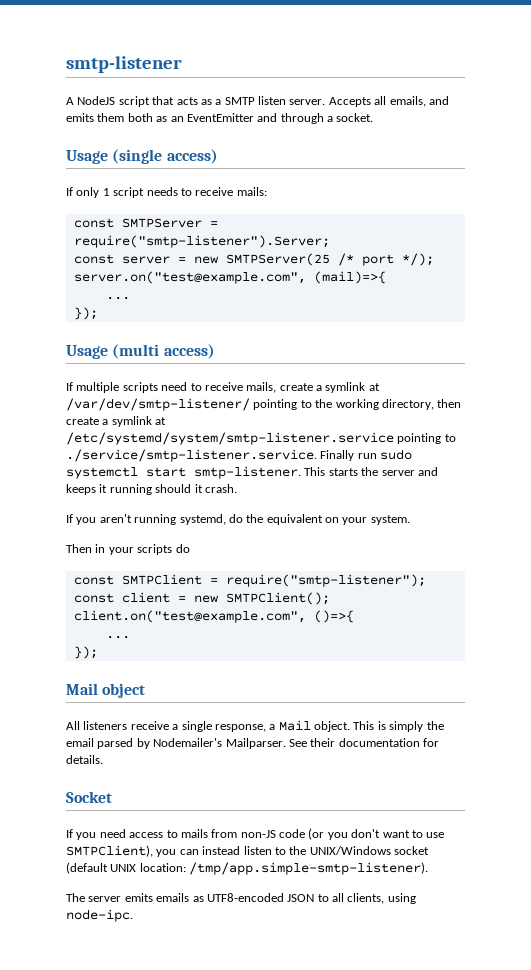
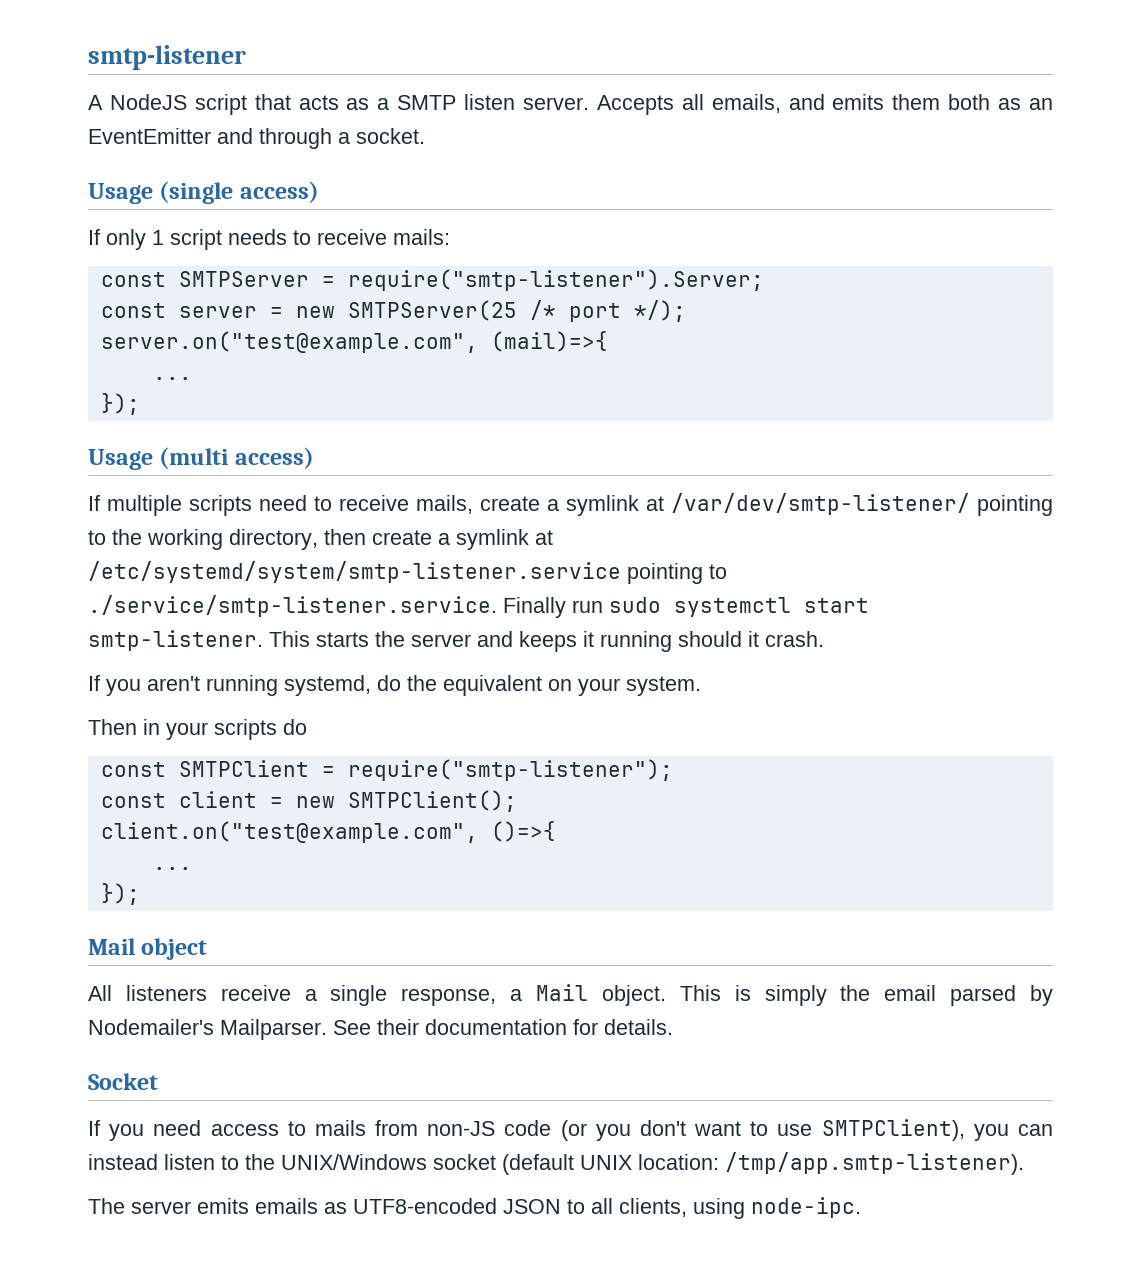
- If you need access to mails from non-JS code (or you don't want to use SMTPClient), you can instead listen to the UNIX/Windows socket (default UNIX location: /tmp/app.simple-smtp-listener).
+ If you need access to mails from non-JS code (or you don't want to use SMTPClient), you can instead listen to the UNIX/Windows socket (default UNIX location: /tmp/app.smtp-listener).

